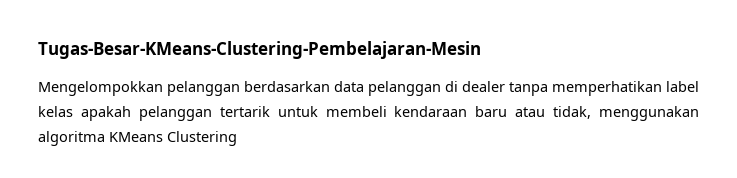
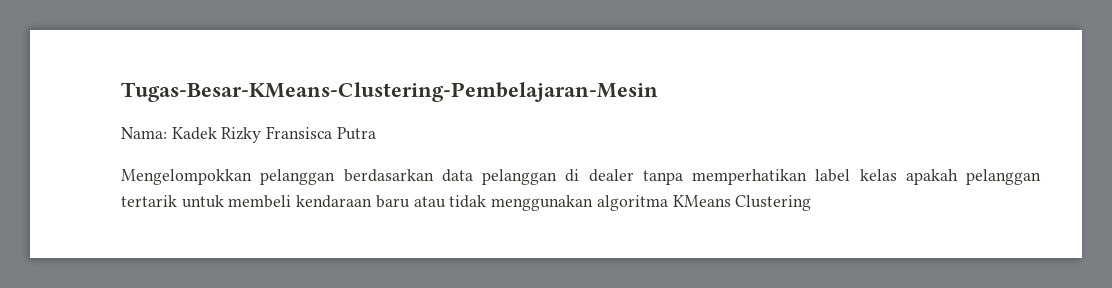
+ Nama: Kadek Rizky Fransisca Putra
- Mengelompokkan pelanggan berdasarkan data pelanggan di dealer tanpa memperhatikan label kelas apakah pelanggan tertarik untuk membeli kendaraan baru atau tidak, menggunakan algoritma KMeans Clustering
+ Mengelompokkan pelanggan berdasarkan data pelanggan di dealer tanpa memperhatikan label kelas apakah pelanggan tertarik untuk membeli kendaraan baru atau tidak menggunakan algoritma KMeans Clustering

